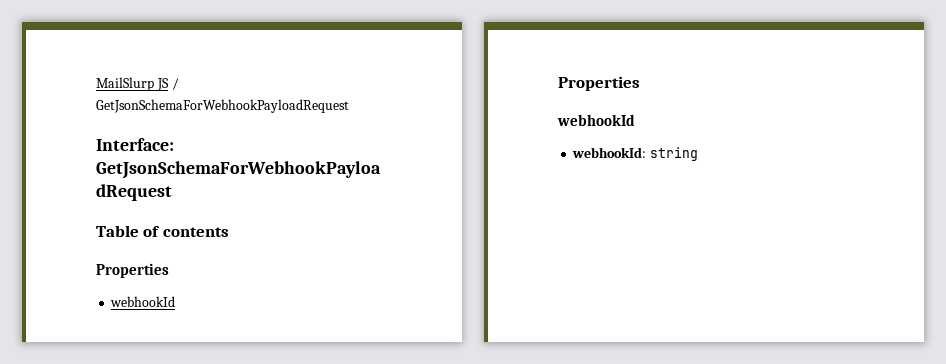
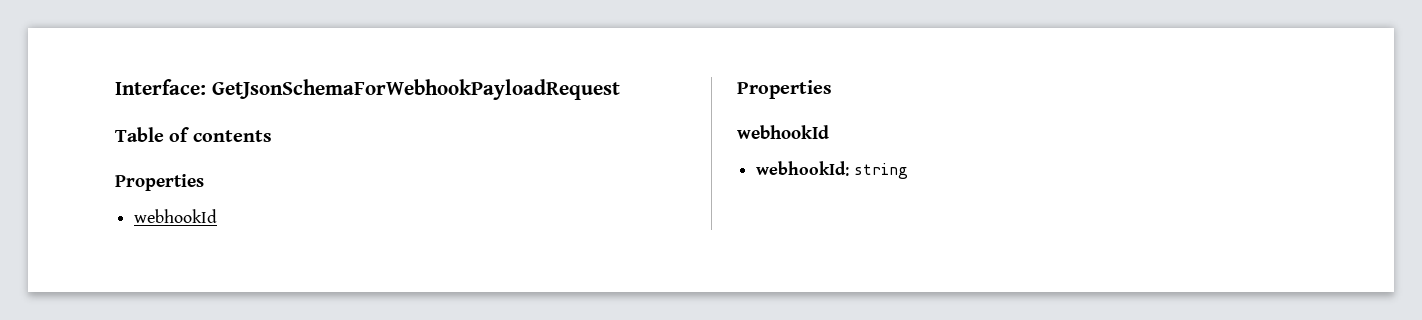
- MailSlurp JS / GetJsonSchemaForWebhookPayloadRequest

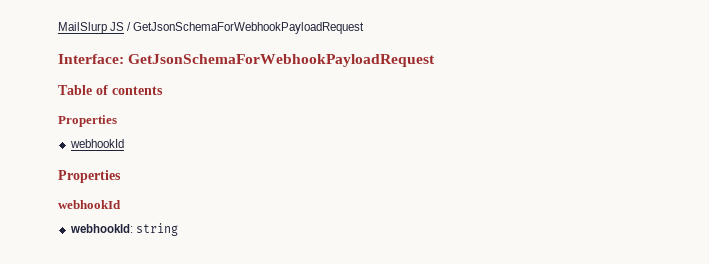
+ MailSlurp JS / GetJsonSchemaForWebhookPayloadRequest

